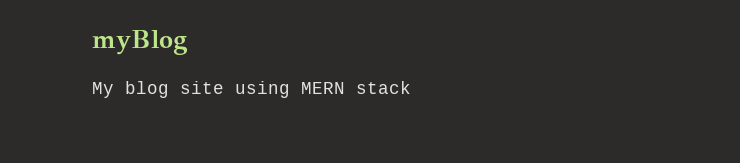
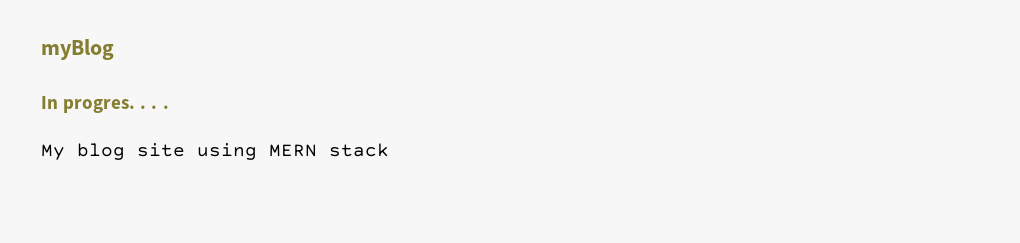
+ In progres. . . .

